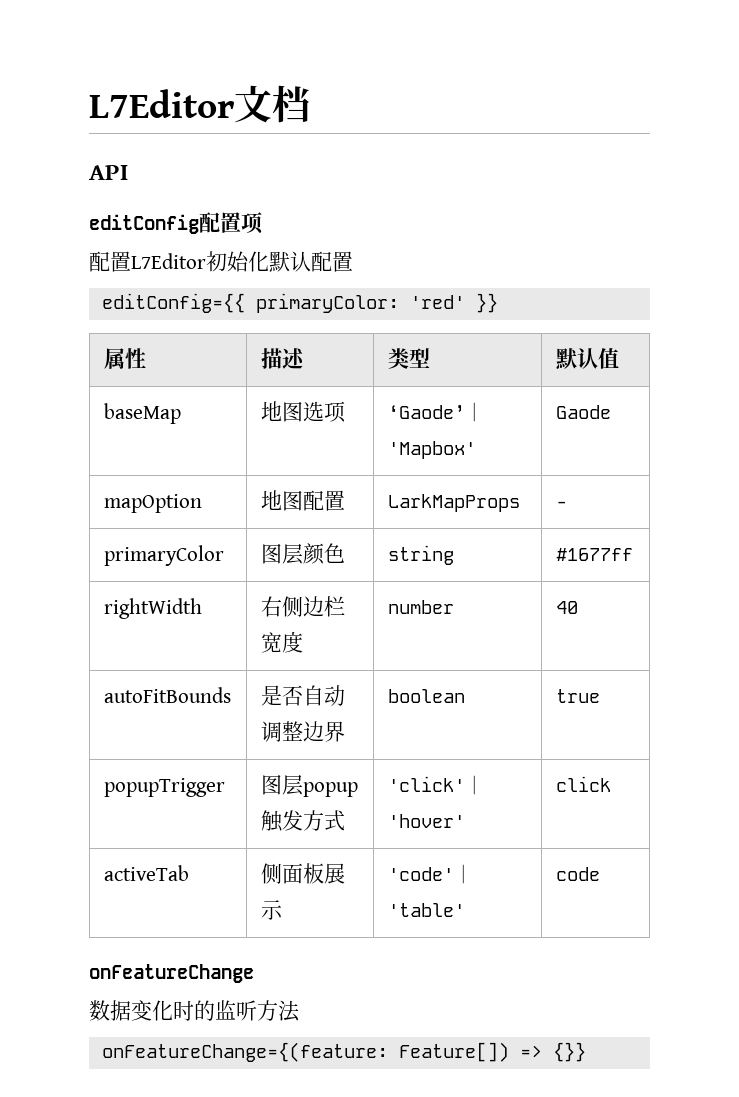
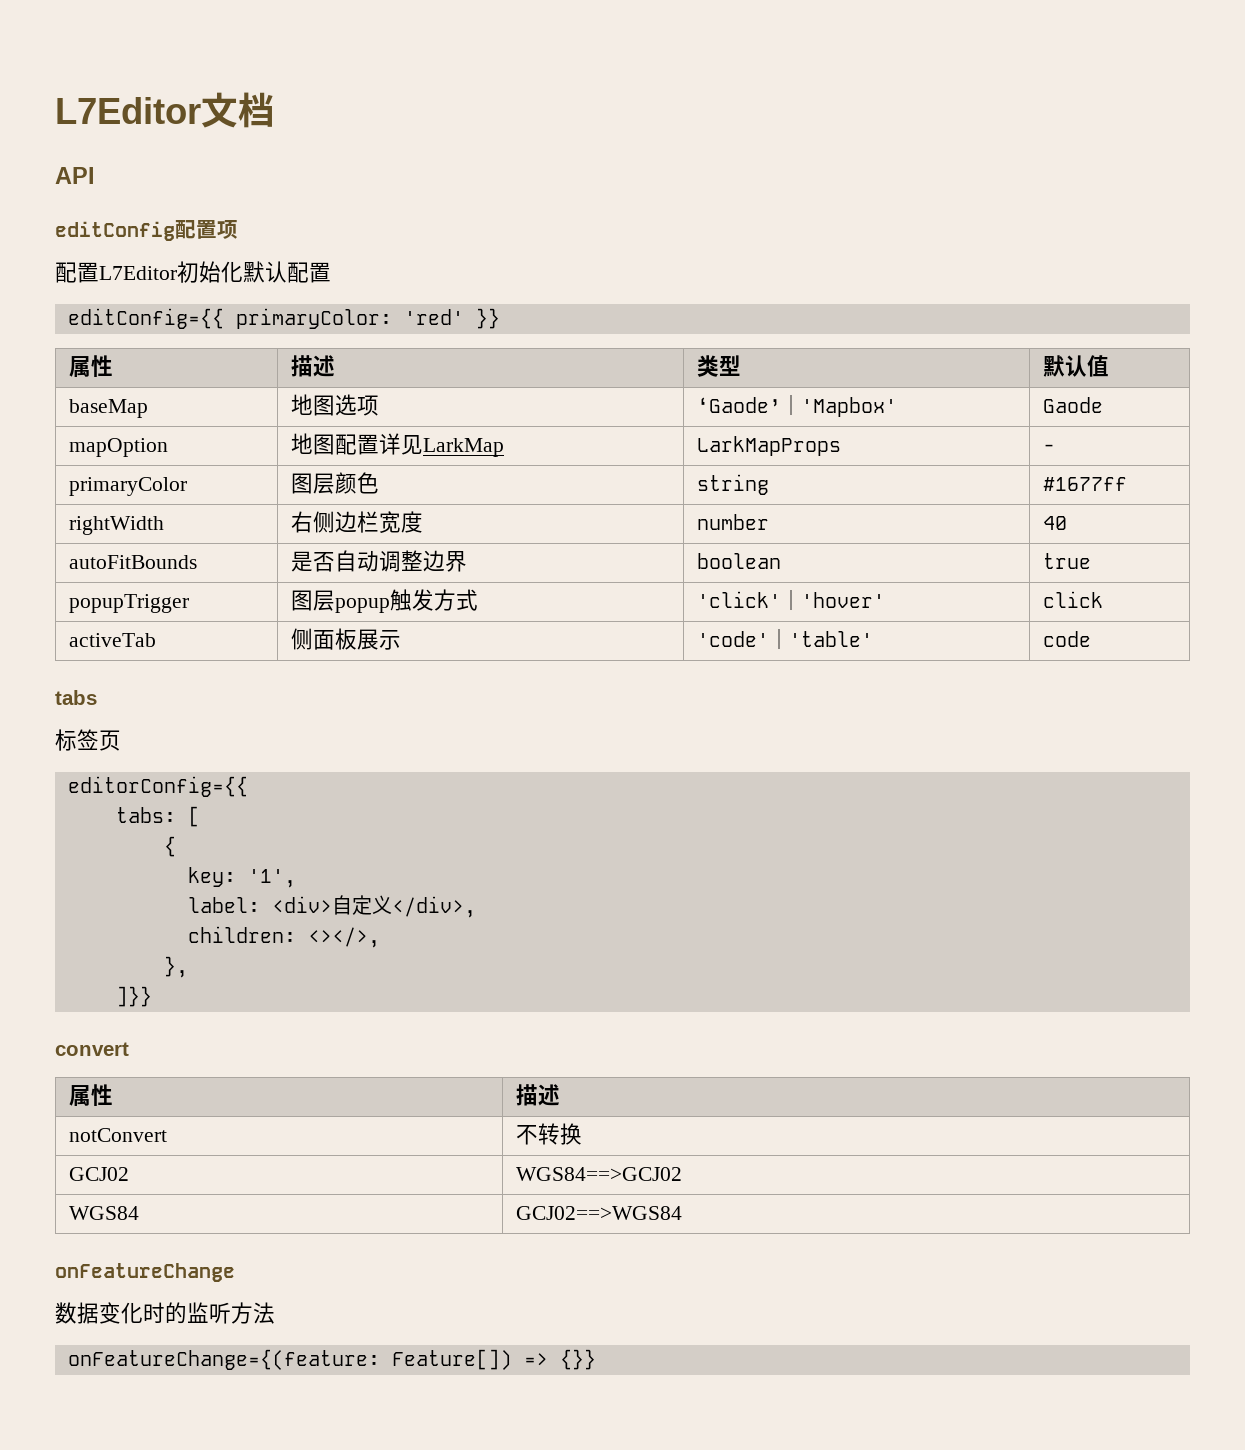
- mapOption | 地图配置 | LarkMapProps | -
+ mapOption | 地图配置详见LarkMap | LarkMapProps | -
+ tabs
+ 标签页
+ editorConfig={{
+ tabs: [
+ {
+ key: '1',
+ label: <div>自定义</div>,
+ children: <></>,
+ },
+ ]}}
+ convert
+ 属性 | 描述
+ notConvert | 不转换
+ GCJ02 | WGS84==>GCJ02
+ WGS84 | GCJ02==>WGS84

